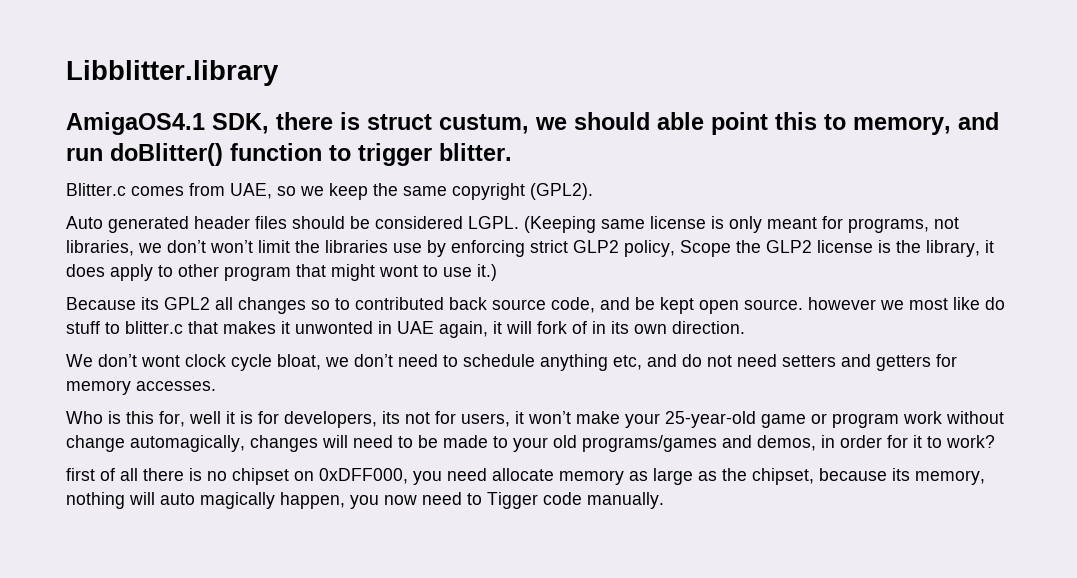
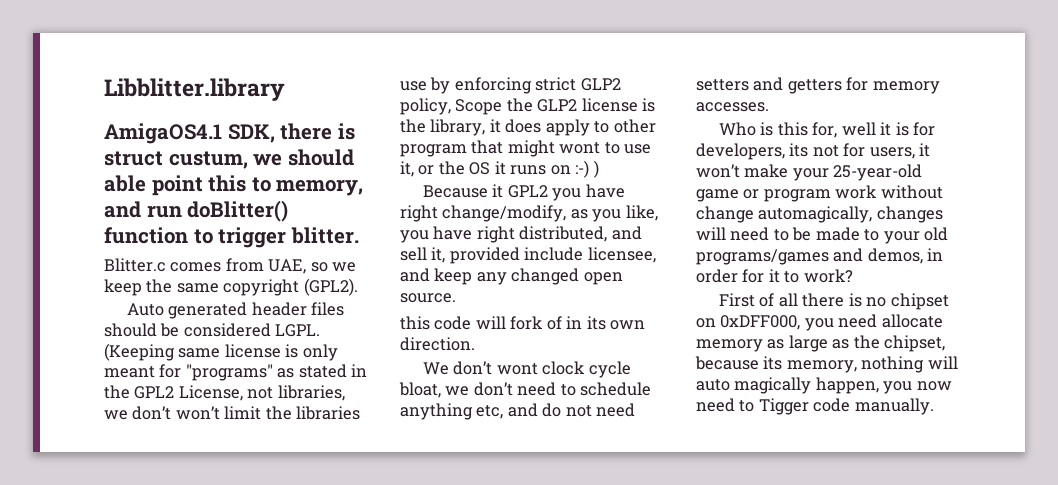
- (Keeping same license is only meant for programs, not libraries, we don’t won’t limit the libraries use by enforcing strict GLP2 policy, Scope the GLP2 license is the library, it does apply to other program that might wont to use it.)
- Because its GPL2 all changes so to contributed back source code, and be kept open source. however we most like do stuff to blitter.c that makes it unwonted in UAE again, it will fork of in its own direction.
+ (Keeping same license is only meant for "programs" as stated in the GPL2 License, not libraries, we don’t won’t limit the libraries use by enforcing strict GLP2 policy, Scope the GLP2 license is the library, it does apply to other program that might wont to use it, or the OS it runs on :-) )
+ Because it GPL2 you have right change/modify, as you like, you have right distributed, and sell it, provided include licensee, and keep any changed open source.
+ this code will fork of in its own direction.
- first of all there is no chipset on 0xDFF000, you need allocate memory as large as the chipset, because its memory, nothing will auto magically happen, you now need to Tigger code manually.
+ First of all there is no chipset on 0xDFF000, you need allocate memory as large as the chipset, because its memory, nothing will auto magically happen, you now need to Tigger code manually.

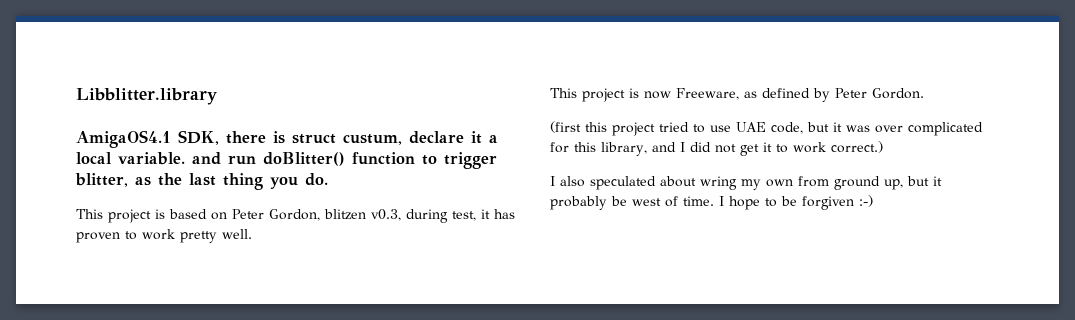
- AmigaOS4.1 SDK, there is struct custum, we should able point this to memory, and run doBlitter() function to trigger blitter.
- Blitter.c comes from UAE, so we keep the same copyright (GPL2).
- Auto generated header files should be considered LGPL. (Keeping same license is only meant for "programs" as stated in the GPL2 License, not libraries, we don’t won’t limit the libraries use by enforcing strict GLP2 policy, Scope the GLP2 license is the library, it does apply to other program that might wont to use it, or the OS it runs on :-) )
- Because it GPL2 you have right change/modify, as you like, you have right distributed, and sell it, provided include licensee, and keep any changed open source.
- this code will fork of in its own direction.
- We don’t wont clock cycle bloat, we don’t need to schedule anything etc, and do not need setters and getters for memory accesses.
- Who is this for, well it is for developers, its not for users, it won’t make your 25-year-old game or program work without change automagically, changes will need to be made to your old programs/games and demos, in order for it to work?
- First of all there is no chipset on 0xDFF000, you need allocate memory as large as the chipset, because its memory, nothing will auto magically happen, you now need to Tigger code manually.
+ AmigaOS4.1 SDK, there is struct custum, declare it a local variable. and run doBlitter() function to trigger blitter, as the last thing you do.
+ This project is based on Peter Gordon, blitzen v0.3, during test, it has proven to work pretty well.
+ This project is now Freeware, as defined by Peter Gordon.
+ (first this project tried to use UAE code, but it was over complicated for this library, and I did not get it to work correct.)
+ I also speculated about wring my own from ground up, but it probably be west of time. I hope to be forgiven :-)

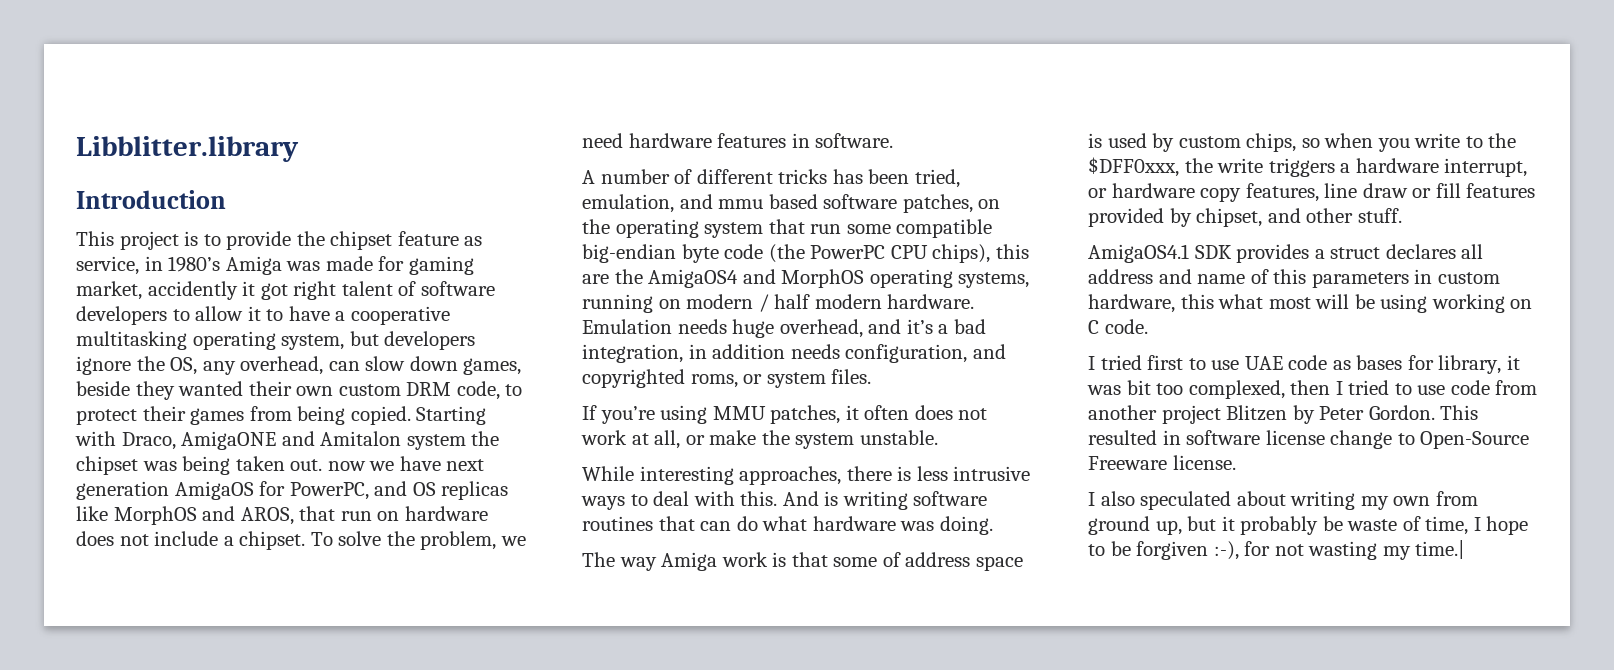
- AmigaOS4.1 SDK, there is struct custum, declare it a local variable. and run doBlitter() function to trigger blitter, as the last thing you do.
- This project is based on Peter Gordon, blitzen v0.3, during test, it has proven to work pretty well.
- This project is now Freeware, as defined by Peter Gordon.
- (first this project tried to use UAE code, but it was over complicated for this library, and I did not get it to work correct.)
+ Introduction
+ This project is to provide the chipset feature as service, in 1980’s Amiga was made for gaming market, accidently it got right talent of software developers to allow it to have a cooperative multitasking operating system, but developers ignore the OS, any overhead, can slow down games, beside they wanted their own custom DRM code, to protect their games from being copied. Starting with Draco, AmigaONE and Amitalon system the chipset was being taken out. now we have next generation AmigaOS for PowerPC, and OS replicas like MorphOS and AROS, that run on hardware does not include a chipset. To solve the problem, we need hardware features in software.
+ A number of different tricks has been tried, emulation, and mmu based software patches, on the operating system that run some compatible big-endian byte code (the PowerPC CPU chips), this are the AmigaOS4 and MorphOS operating systems, running on modern / half modern hardware. Emulation needs huge overhead, and it’s a bad integration, in addition needs configuration, and copyrighted roms, or system files.
+ If you’re using MMU patches, it often does not work at all, or make the system unstable.
+ While interesting approaches, there is less intrusive ways to deal with this. And is writing software routines that can do what hardware was doing.
+ The way Amiga work is that some of address space is used by custom chips, so when you write to the $DFF0xxx, the write triggers a hardware interrupt, or hardware copy features, line draw or fill features provided by chipset, and other stuff.
+ AmigaOS4.1 SDK provides a struct declares all address and name of this parameters in custom hardware, this what most will be using working on C code.
+ I tried first to use UAE code as bases for library, it was bit too complexed, then I tried to use code from another project Blitzen by Peter Gordon. This resulted in software license change to Open-Source Freeware license.
- I also speculated about wring my own from ground up, but it probably be west of time. I hope to be forgiven :-)
+ I also speculated about writing my own from ground up, but it probably be waste of time, I hope to be forgiven :-), for not wasting my time.|

